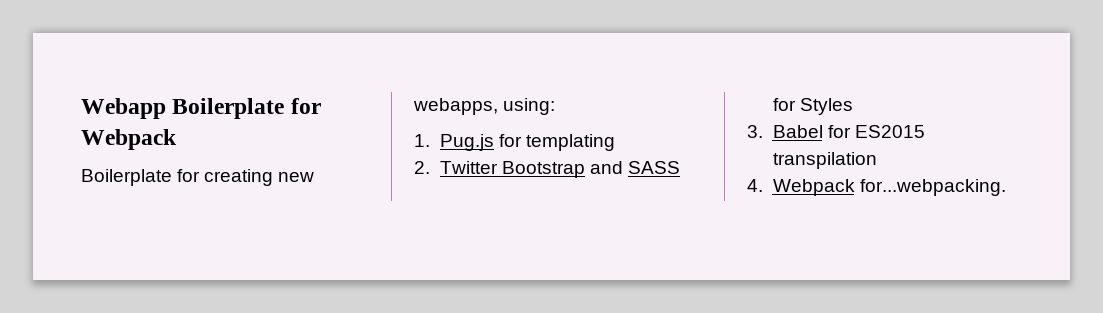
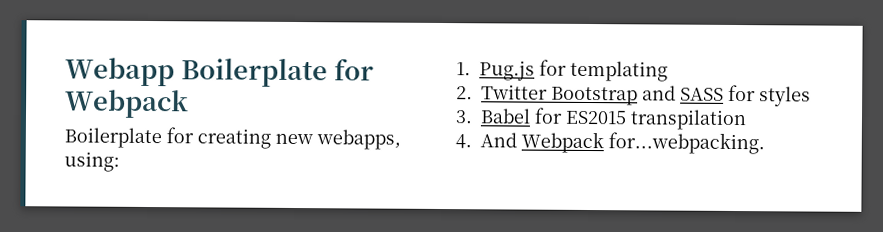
- 2. Twitter Bootstrap and SASS for Styles
+ 2. Twitter Bootstrap and SASS for styles
- 4. Webpack for...webpacking.
+ 4. And Webpack for...webpacking.

